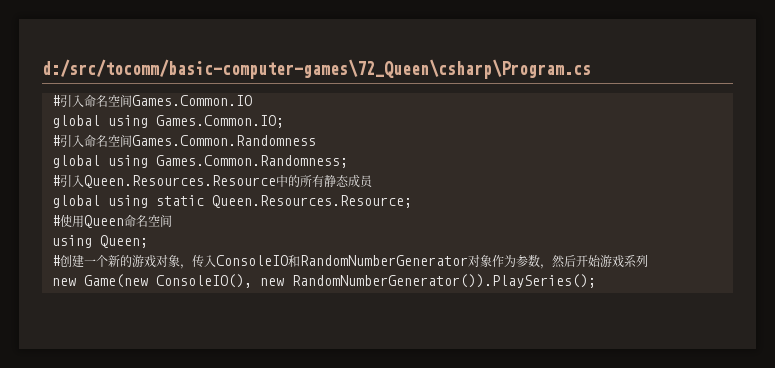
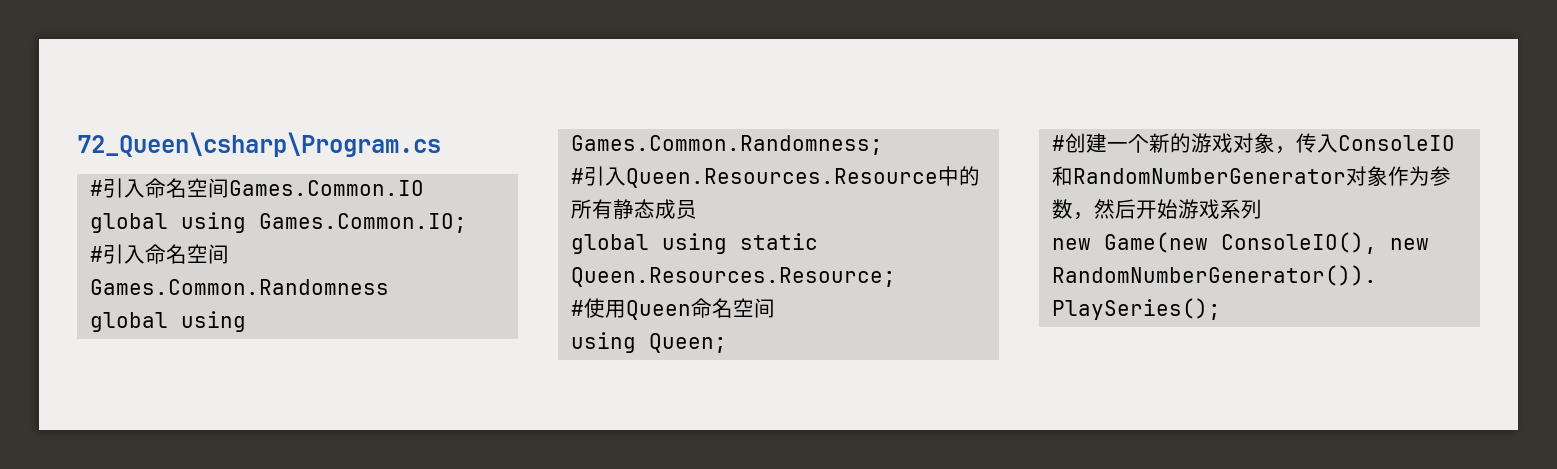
- d:/src/tocomm/basic-computer-games\72_Queen\csharp\Program.cs
+ 72_Queen\csharp\Program.cs

